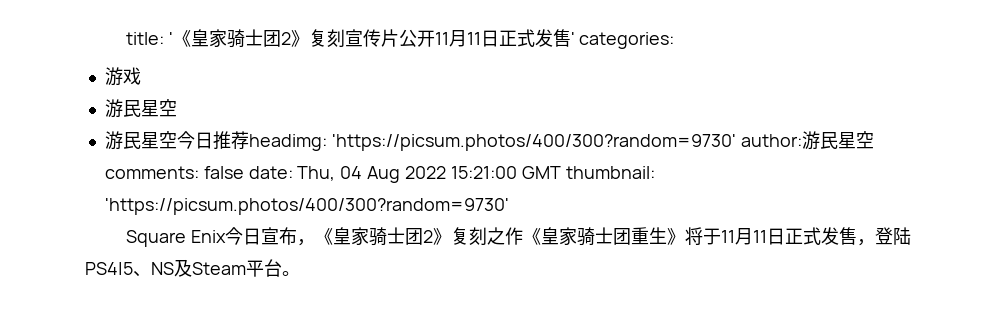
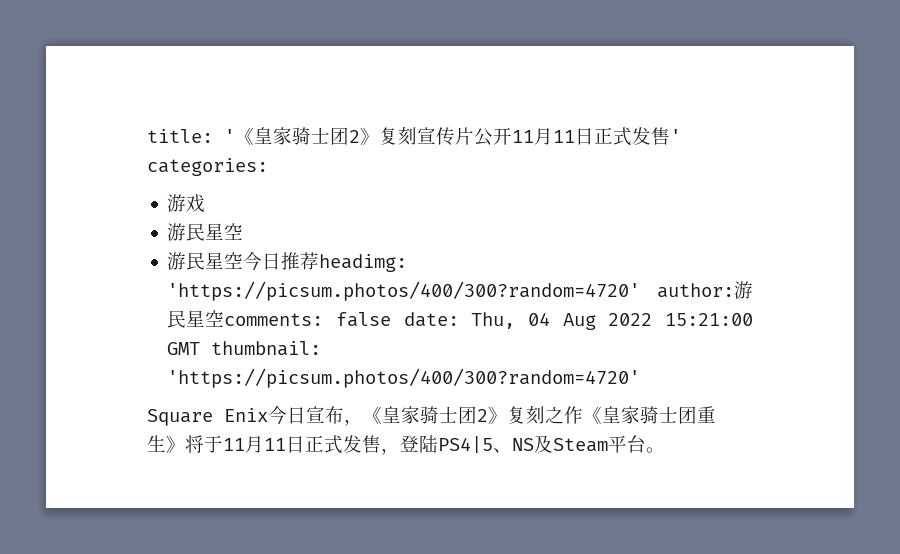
- 游民星空今日推荐headimg: 'https://picsum.photos/400/300?random=9730' author:游民星空comments: false date: Thu, 04 Aug 2022 15:21:00 GMT thumbnail: 'https://picsum.photos/400/300?random=9730'
+ 游民星空今日推荐headimg: 'https://picsum.photos/400/300?random=4720' author:游民星空comments: false date: Thu, 04 Aug 2022 15:21:00 GMT thumbnail: 'https://picsum.photos/400/300?random=4720'

